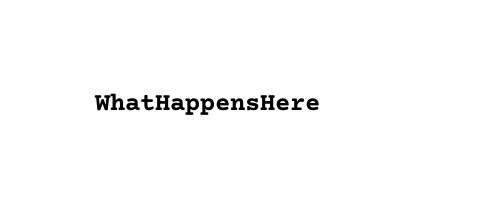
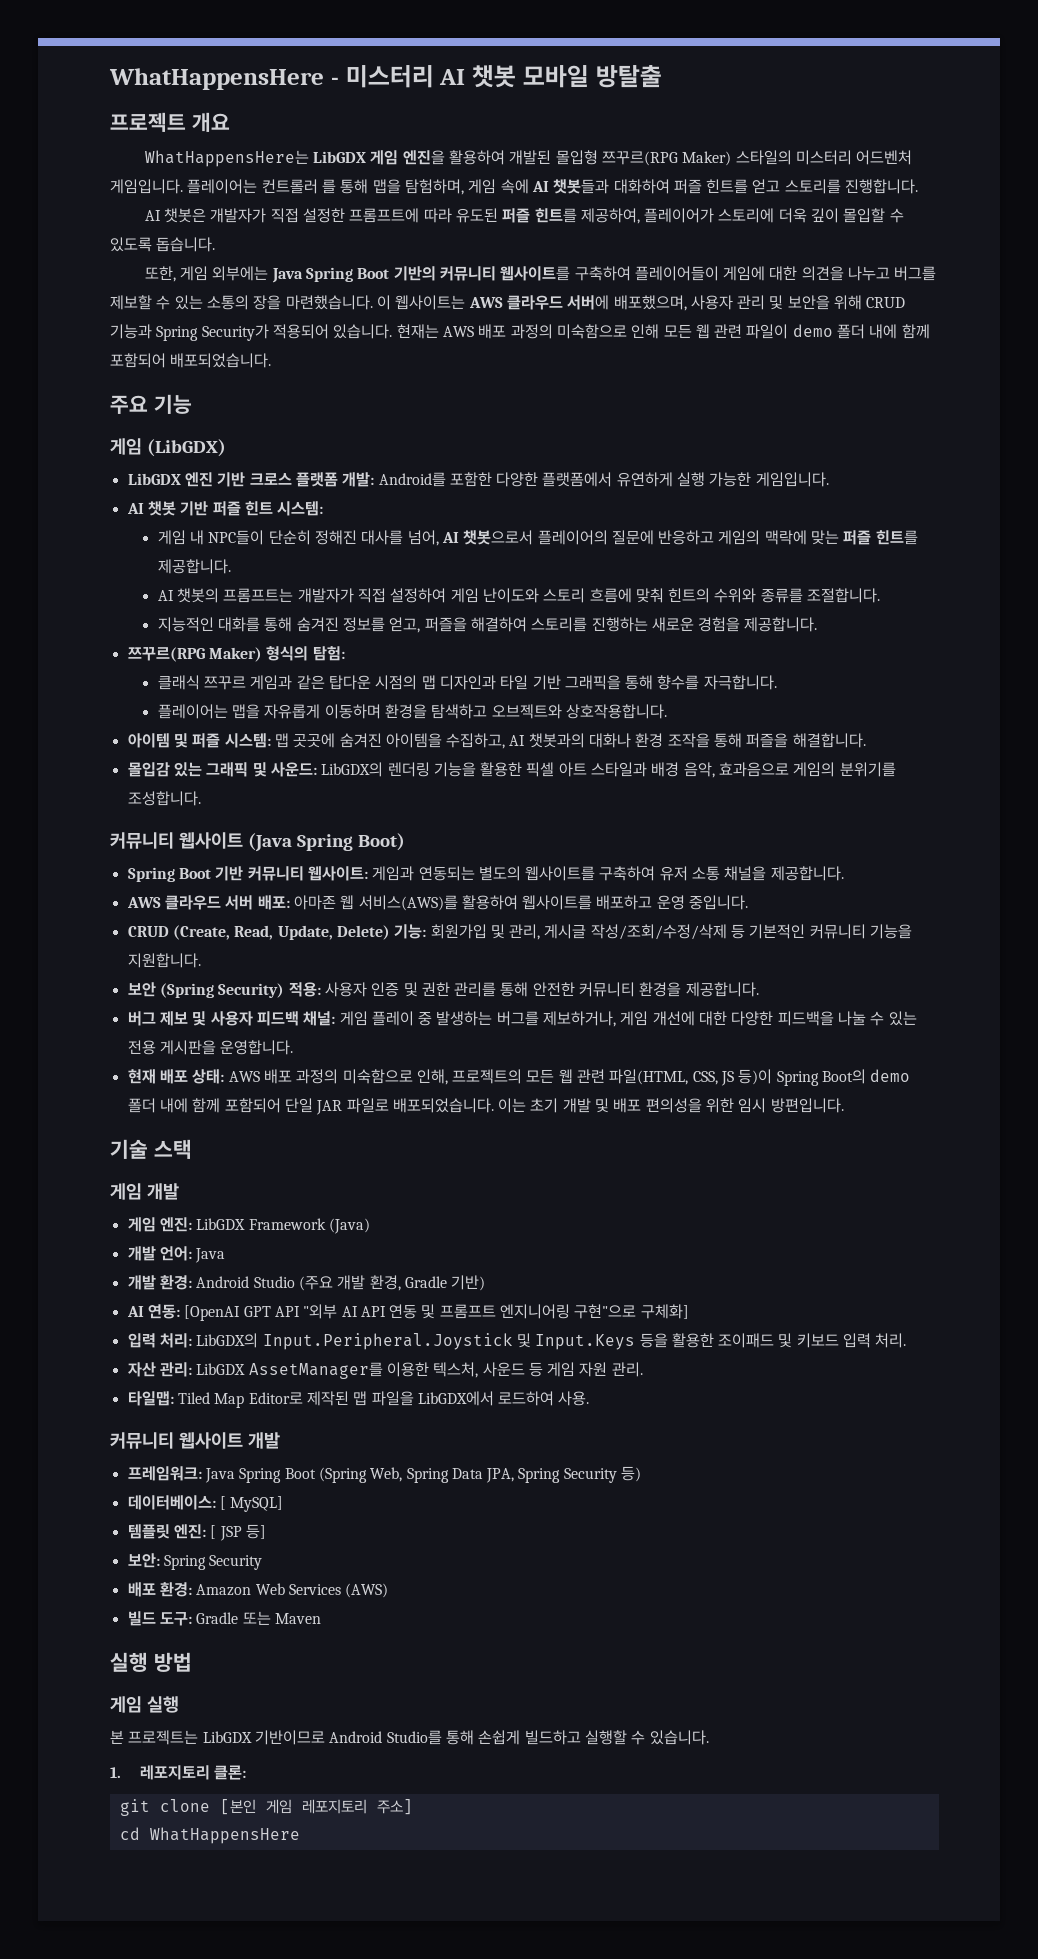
- WhatHappensHere
+ WhatHappensHere - 미스터리 AI 챗봇 모바일 방탈출
+ 프로젝트 개요
+ WhatHappensHere는 LibGDX 게임 엔진을 활용하여 개발된 몰입형 쯔꾸르(RPG Maker) 스타일의 미스터리 어드벤처 게임입니다. 플레이어는 컨트롤러 를 통해 맵을 탐험하며, 게임 속에 AI 챗봇들과 대화하여 퍼즐 힌트를 얻고 스토리를 진행합니다.
+ AI 챗봇은 개발자가 직접 설정한 프롬프트에 따라 유도된 퍼즐 힌트를 제공하여, 플레이어가 스토리에 더욱 깊이 몰입할 수 있도록 돕습니다.
+ 또한, 게임 외부에는 Java Spring Boot 기반의 커뮤니티 웹사이트를 구축하여 플레이어들이 게임에 대한 의견을 나누고 버그를 제보할 수 있는 소통의 장을 마련했습니다. 이 웹사이트는 AWS 클라우드 서버에 배포했으며, 사용자 관리 및 보안을 위해 CRUD 기능과 Spring Security가 적용되어 있습니다. 현재는 AWS 배포 과정의 미숙함으로 인해 모든 웹 관련 파일이 demo 폴더 내에 함께 포함되어 배포되었습니다.
+ 주요 기능
+ 게임 (LibGDX)
+ LibGDX 엔진 기반 크로스 플랫폼 개발: Android를 포함한 다양한 플랫폼에서 유연하게 실행 가능한 게임입니다.
+ AI 챗봇 기반 퍼즐 힌트 시스템:
+ 게임 내 NPC들이 단순히 정해진 대사를 넘어, AI 챗봇으로서 플레이어의 질문에 반응하고 게임의 맥락에 맞는 퍼즐 힌트를 제공합니다.
+ AI 챗봇의 프롬프트는 개발자가 직접 설정하여 게임 난이도와 스토리 흐름에 맞춰 힌트의 수위와 종류를 조절합니다.
+ 지능적인 대화를 통해 숨겨진 정보를 얻고, 퍼즐을 해결하여 스토리를 진행하는 새로운 경험을 제공합니다.
+ 쯔꾸르(RPG Maker) 형식의 탐험:
+ 클래식 쯔꾸르 게임과 같은 탑다운 시점의 맵 디자인과 타일 기반 그래픽을 통해 향수를 자극합니다.
+ 플레이어는 맵을 자유롭게 이동하며 환경을 탐색하고 오브젝트와 상호작용합니다.
+ 아이템 및 퍼즐 시스템: 맵 곳곳에 숨겨진 아이템을 수집하고, AI 챗봇과의 대화나 환경 조작을 통해 퍼즐을 해결합니다.
+ 몰입감 있는 그래픽 및 사운드: LibGDX의 렌더링 기능을 활용한 픽셀 아트 스타일과 배경 음악, 효과음으로 게임의 분위기를 조성합니다.
+ 커뮤니티 웹사이트 (Java Spring Boot)
+ Spring Boot 기반 커뮤니티 웹사이트: 게임과 연동되는 별도의 웹사이트를 구축하여 유저 소통 채널을 제공합니다.
+ AWS 클라우드 서버 배포: 아마존 웹 서비스(AWS)를 활용하여 웹사이트를 배포하고 운영 중입니다.
+ CRUD (Create, Read, Update, Delete) 기능: 회원가입 및 관리, 게시글 작성/조회/수정/삭제 등 기본적인 커뮤니티 기능을 지원합니다.
+ 보안 (Spring Security) 적용: 사용자 인증 및 권한 관리를 통해 안전한 커뮤니티 환경을 제공합니다.
+ 버그 제보 및 사용자 피드백 채널: 게임 플레이 중 발생하는 버그를 제보하거나, 게임 개선에 대한 다양한 피드백을 나눌 수 있는 전용 게시판을 운영합니다.
+ 현재 배포 상태: AWS 배포 과정의 미숙함으로 인해, 프로젝트의 모든 웹 관련 파일(HTML, CSS, JS 등)이 Spring Boot의 demo 폴더 내에 함께 포함되어 단일 JAR 파일로 배포되었습니다. 이는 초기 개발 및 배포 편의성을 위한 임시 방편입니다.
+ 기술 스택
+ 게임 개발
+ 게임 엔진: LibGDX Framework (Java)
+ 개발 언어: Java
+ 개발 환경: Android Studio (주요 개발 환경, Gradle 기반)
+ AI 연동: [OpenAI GPT API "외부 AI API 연동 및 프롬프트 엔지니어링 구현"으로 구체화]
+ 입력 처리: LibGDX의 Input.Peripheral.Joystick 및 Input.Keys 등을 활용한 조이패드 및 키보드 입력 처리.
+ 자산 관리: LibGDX AssetManager를 이용한 텍스처, 사운드 등 게임 자원 관리.
+ 타일맵: Tiled Map Editor로 제작된 맵 파일을 LibGDX에서 로드하여 사용.
+ 커뮤니티 웹사이트 개발
+ 프레임워크: Java Spring Boot (Spring Web, Spring Data JPA, Spring Security 등)
+ 데이터베이스: [ MySQL]
+ 템플릿 엔진: [ JSP 등]
+ 보안: Spring Security
+ 배포 환경: Amazon Web Services (AWS)
+ 빌드 도구: Gradle 또는 Maven
+ 실행 방법
+ 게임 실행
+ 본 프로젝트는 LibGDX 기반이므로 Android Studio를 통해 손쉽게 빌드하고 실행할 수 있습니다.
+ 1. 레포지토리 클론:
+ git clone [본인 게임 레포지토리 주소]
+ cd WhatHappensHere

